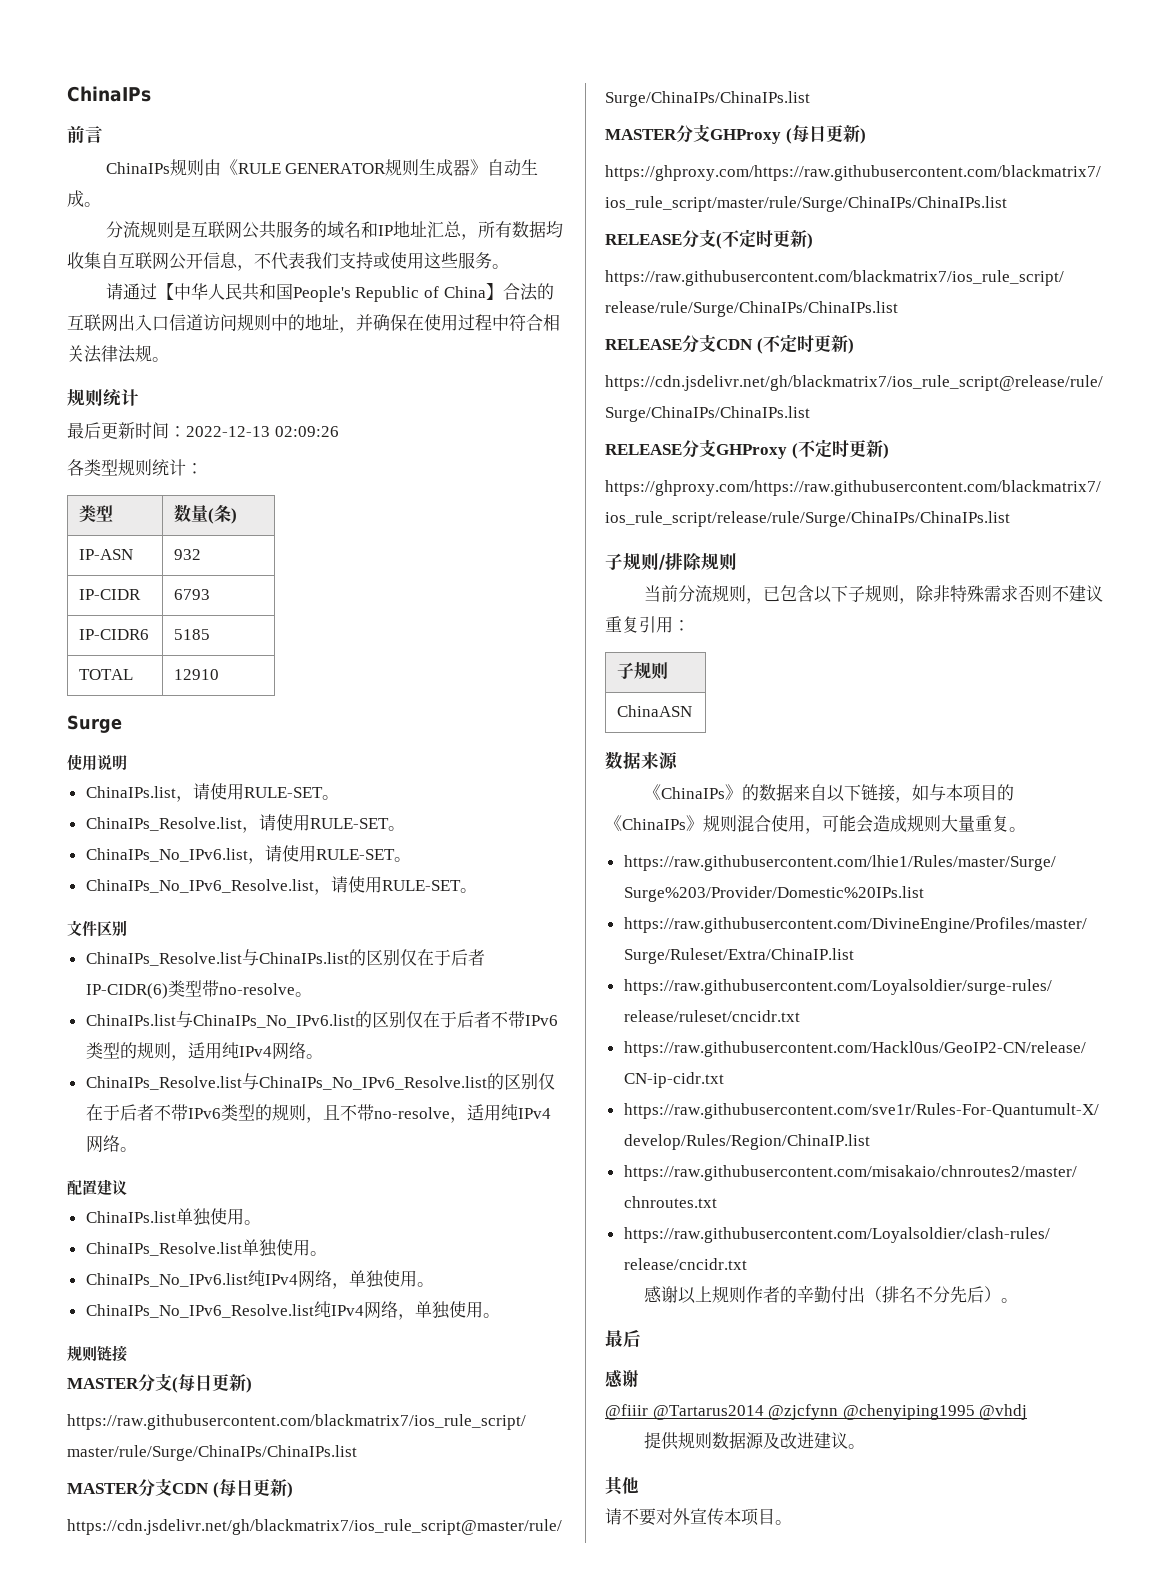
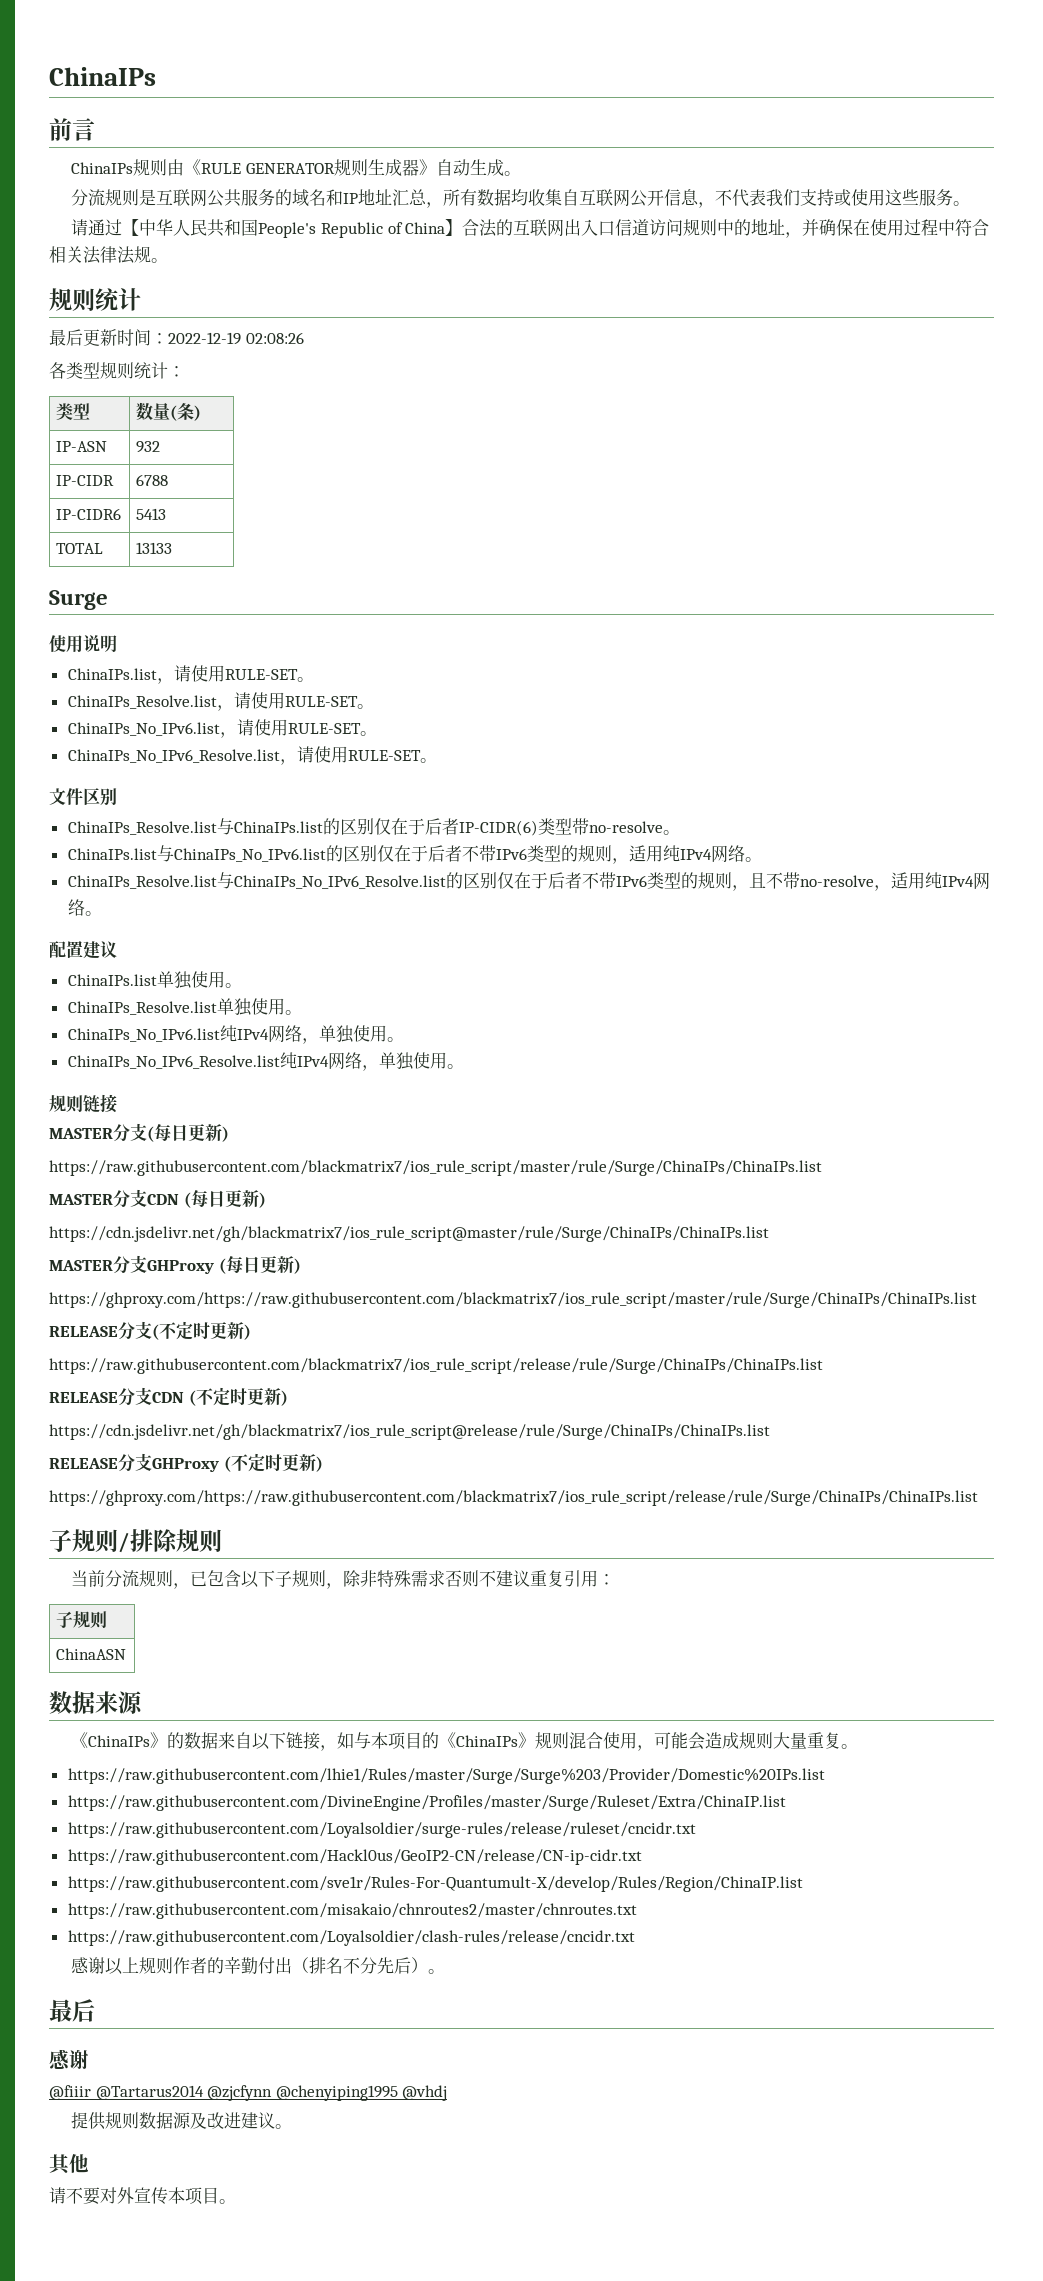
- 最后更新时间：2022-12-13 02:09:26
+ 最后更新时间：2022-12-19 02:08:26
- IP-CIDR | 6793
+ IP-CIDR | 6788
- IP-CIDR6 | 5185
+ IP-CIDR6 | 5413
- TOTAL | 12910
+ TOTAL | 13133

